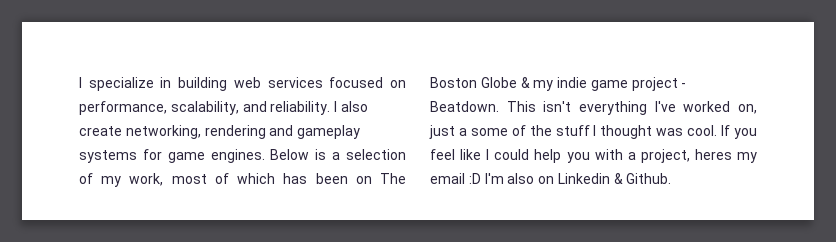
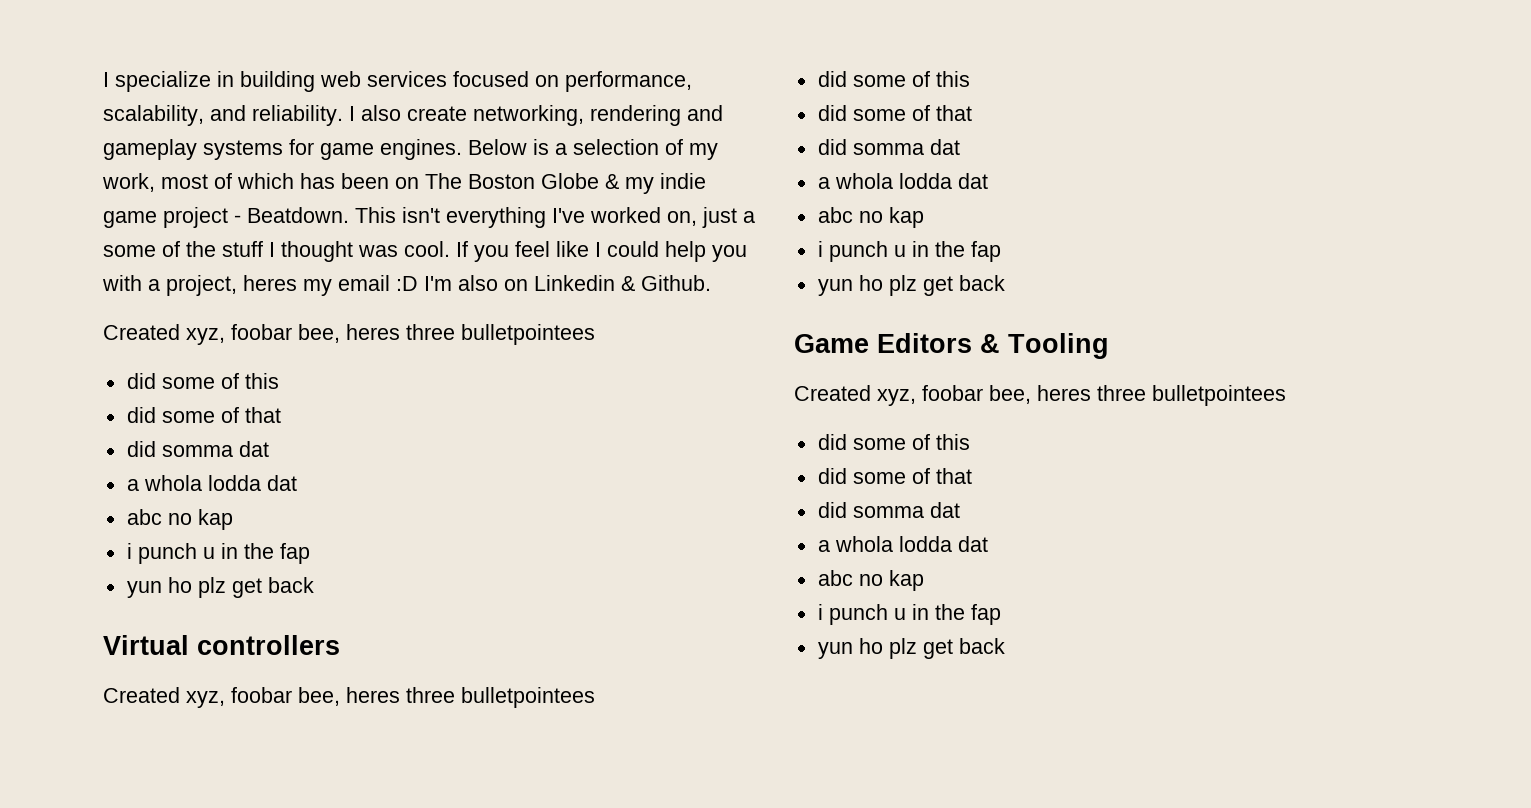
  If you feel like I could help you with a project, heres my email :D I'm also on Linkedin & Github.
+ Created xyz, foobar bee, heres three bulletpointees
+ did some of this
+ did some of that
+ did somma dat
+ a whola lodda dat
+ abc no kap
+ i punch u in the fap
+ yun ho plz get back
+ Virtual controllers
+ Created xyz, foobar bee, heres three bulletpointees
+ did some of this
+ did some of that
+ did somma dat
+ a whola lodda dat
+ abc no kap
+ i punch u in the fap
+ yun ho plz get back
+ Game Editors & Tooling
+ Created xyz, foobar bee, heres three bulletpointees
+ did some of this
+ did some of that
+ did somma dat
+ a whola lodda dat
+ abc no kap
+ i punch u in the fap
+ yun ho plz get back

